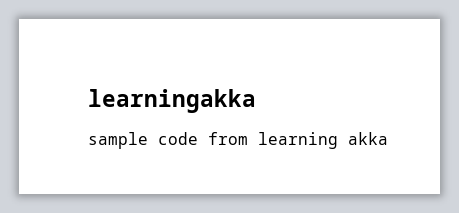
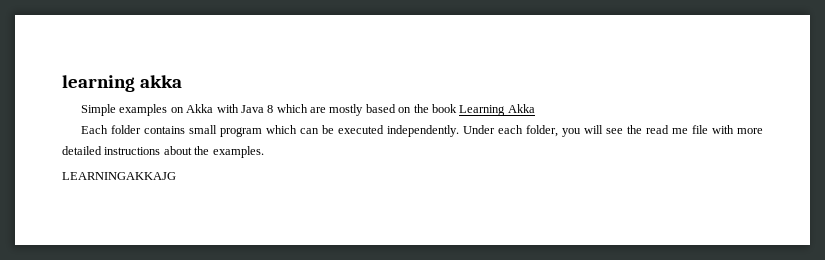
- learningakka
- sample code from learning akka
+ learning akka
+ Simple examples on Akka with Java 8 which are mostly based on the book Learning Akka
+ Each folder contains small program which can be executed independently. Under each folder, you will see the read me file with more detailed instructions about the examples.
+ LEARNINGAKKAJG

